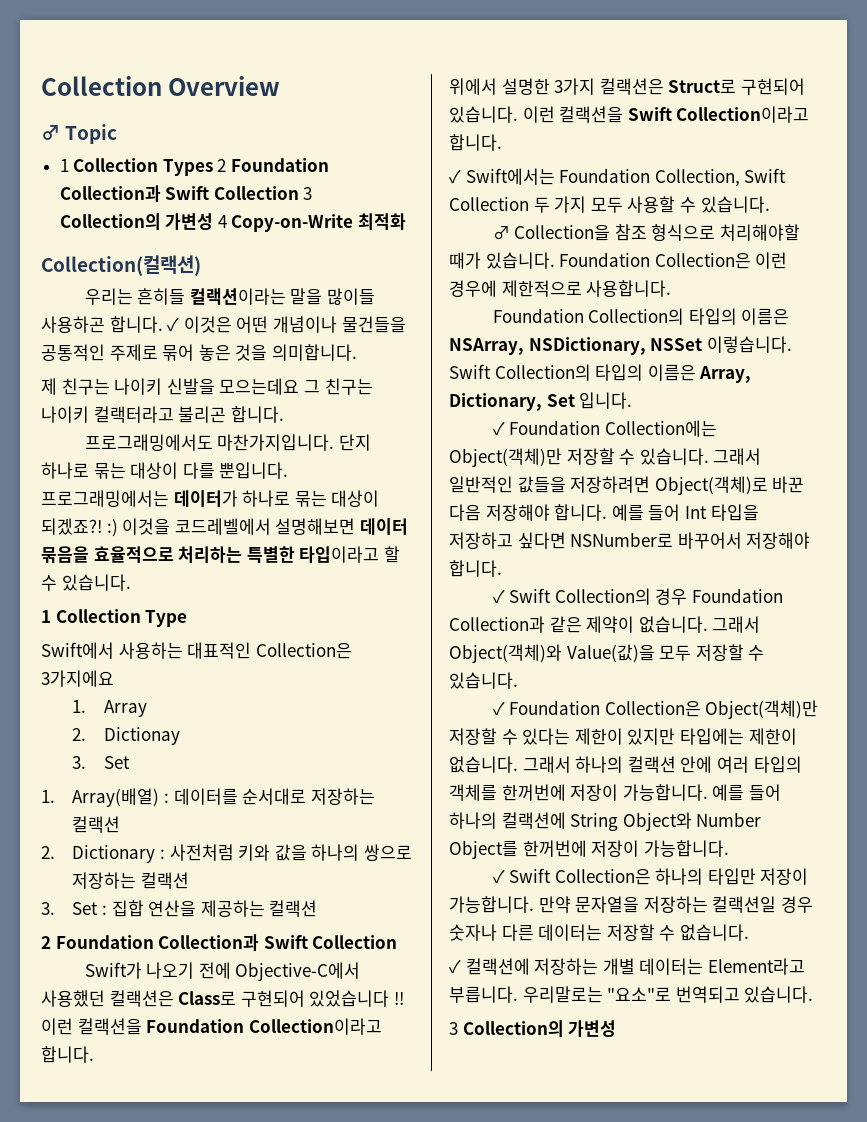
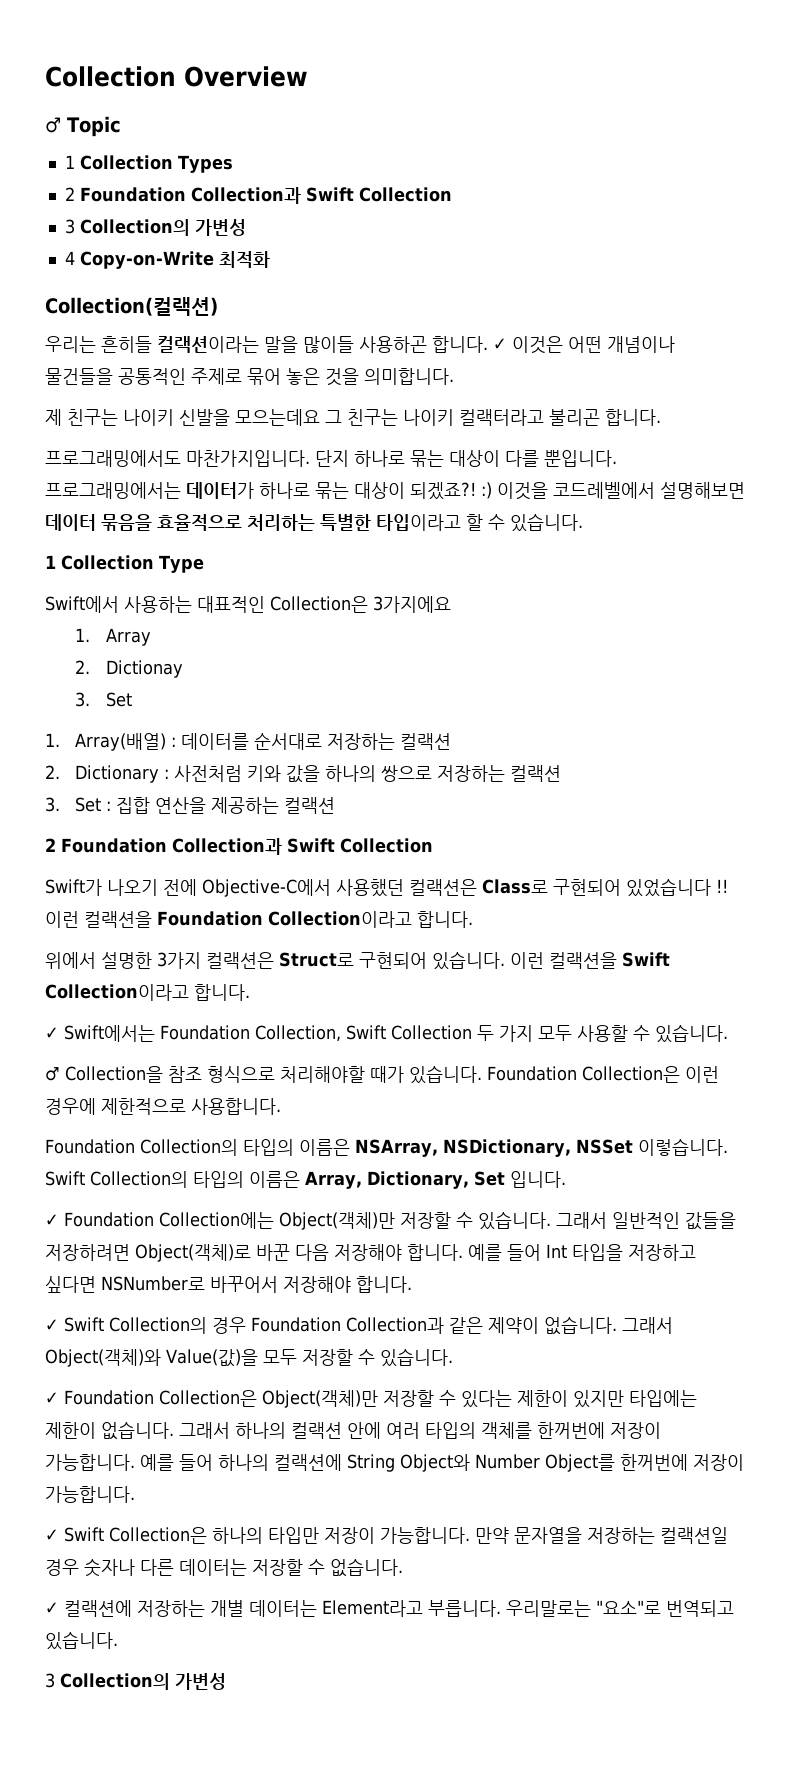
- 1 Collection Types 2 Foundation Collection과 Swift Collection 3 Collection의 가변성 4 Copy-on-Write 최적화
+ 1 Collection Types
+ 2 Foundation Collection과 Swift Collection
+ 3 Collection의 가변성
+ 4 Copy-on-Write 최적화

